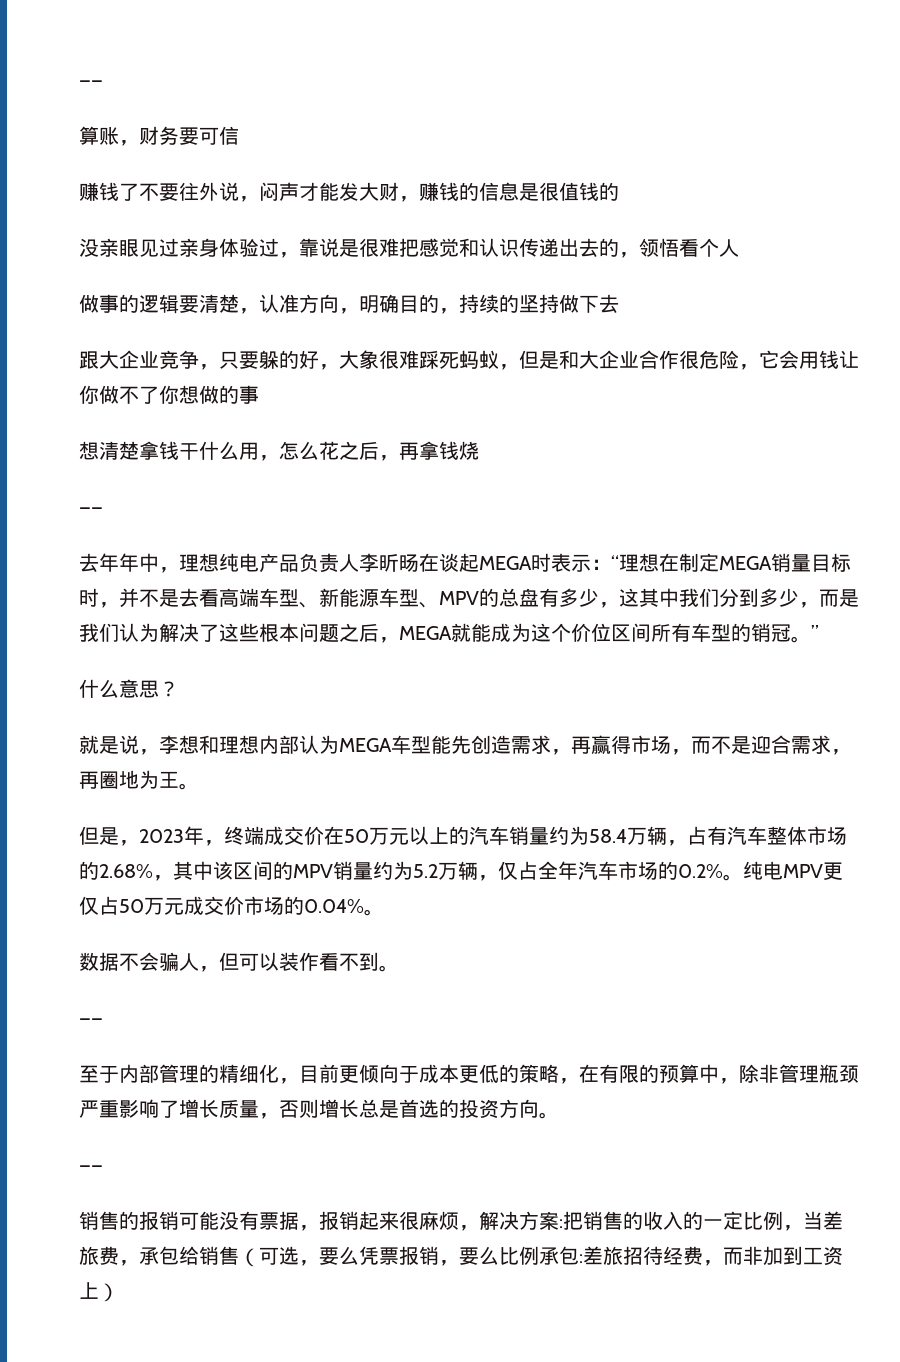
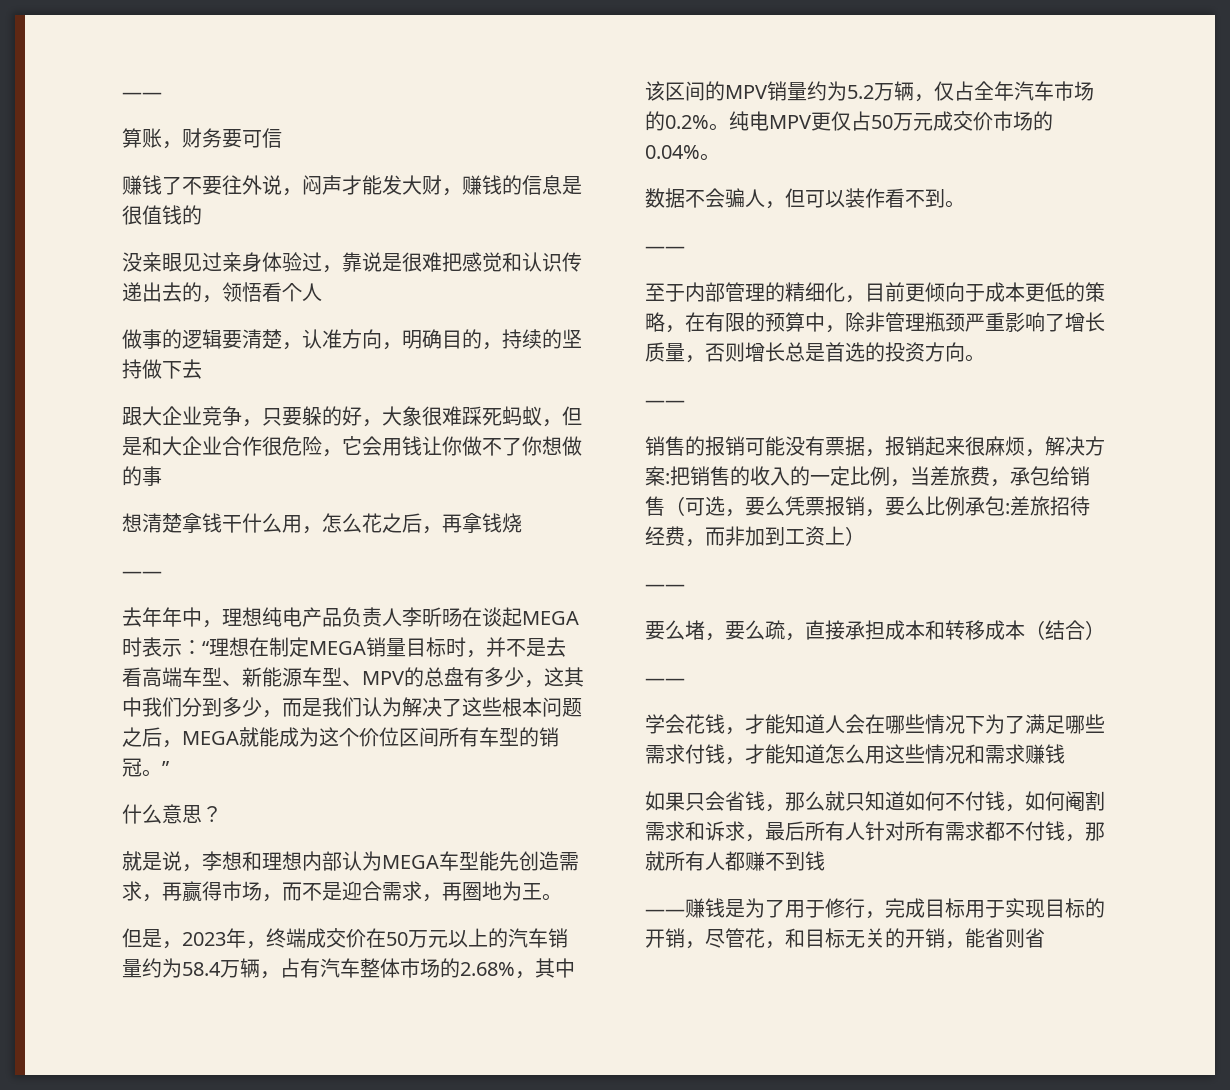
  销售的报销可能没有票据，报销起来很麻烦，解决方案:把销售的收入的一定比例，当差旅费，承包给销售（可选，要么凭票报销，要么比例承包:差旅招待经费，而非加到工资上）
+ ——
+ 要么堵，要么疏，直接承担成本和转移成本（结合）
+ ——
+ 学会花钱，才能知道人会在哪些情况下为了满足哪些需求付钱，才能知道怎么用这些情况和需求赚钱
+ 如果只会省钱，那么就只知道如何不付钱，如何阉割需求和诉求，最后所有人针对所有需求都不付钱，那就所有人都赚不到钱
+ ——赚钱是为了用于修行，完成目标用于实现目标的开销，尽管花，和目标无关的开销，能省则省

